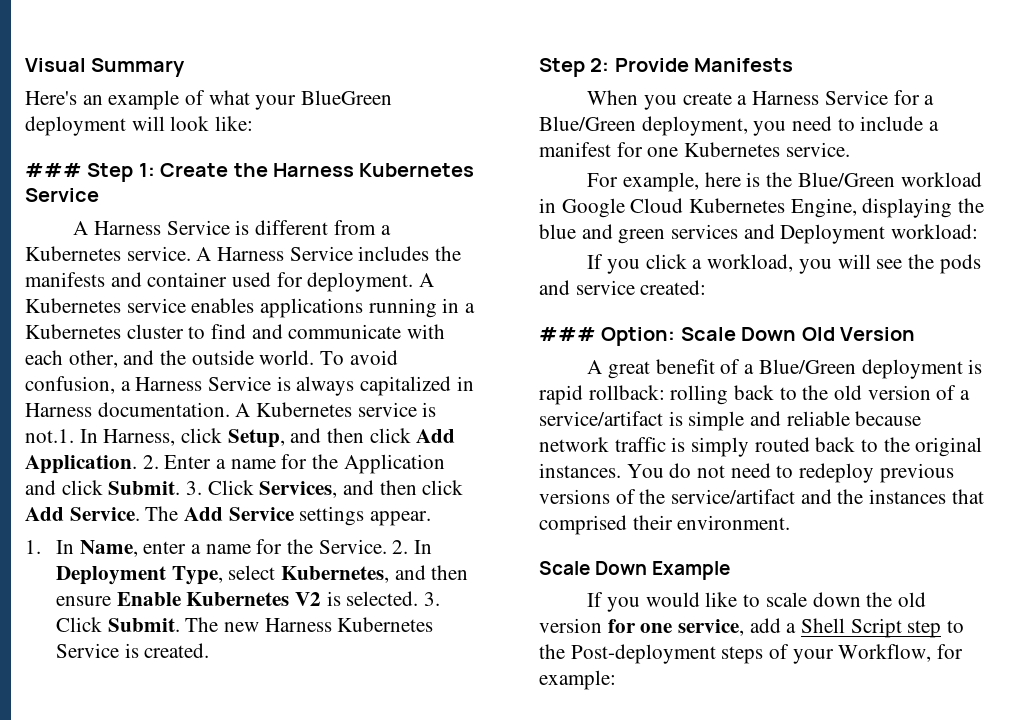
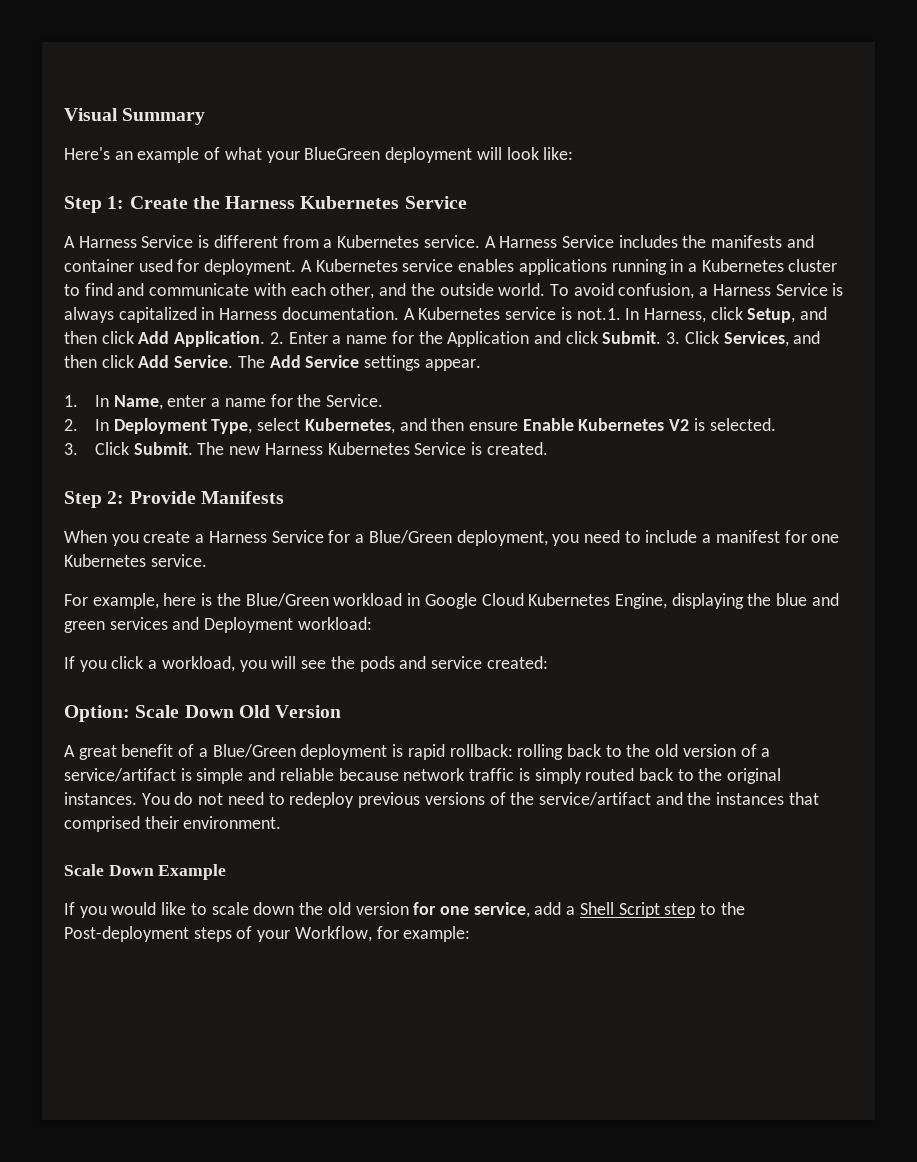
- ### Step 1: Create the Harness Kubernetes Service
+ Step 1: Create the Harness Kubernetes Service
- 1. In Name, enter a name for the Service. 2. In Deployment Type, select Kubernetes, and then ensure Enable Kubernetes V2 is selected. 3. Click Submit.
+ 1. In Name, enter a name for the Service.
+ 2. In Deployment Type, select Kubernetes, and then ensure Enable Kubernetes V2 is selected.
+ 3. Click Submit.
- ### Option: Scale Down Old Version
+ Option: Scale Down Old Version

